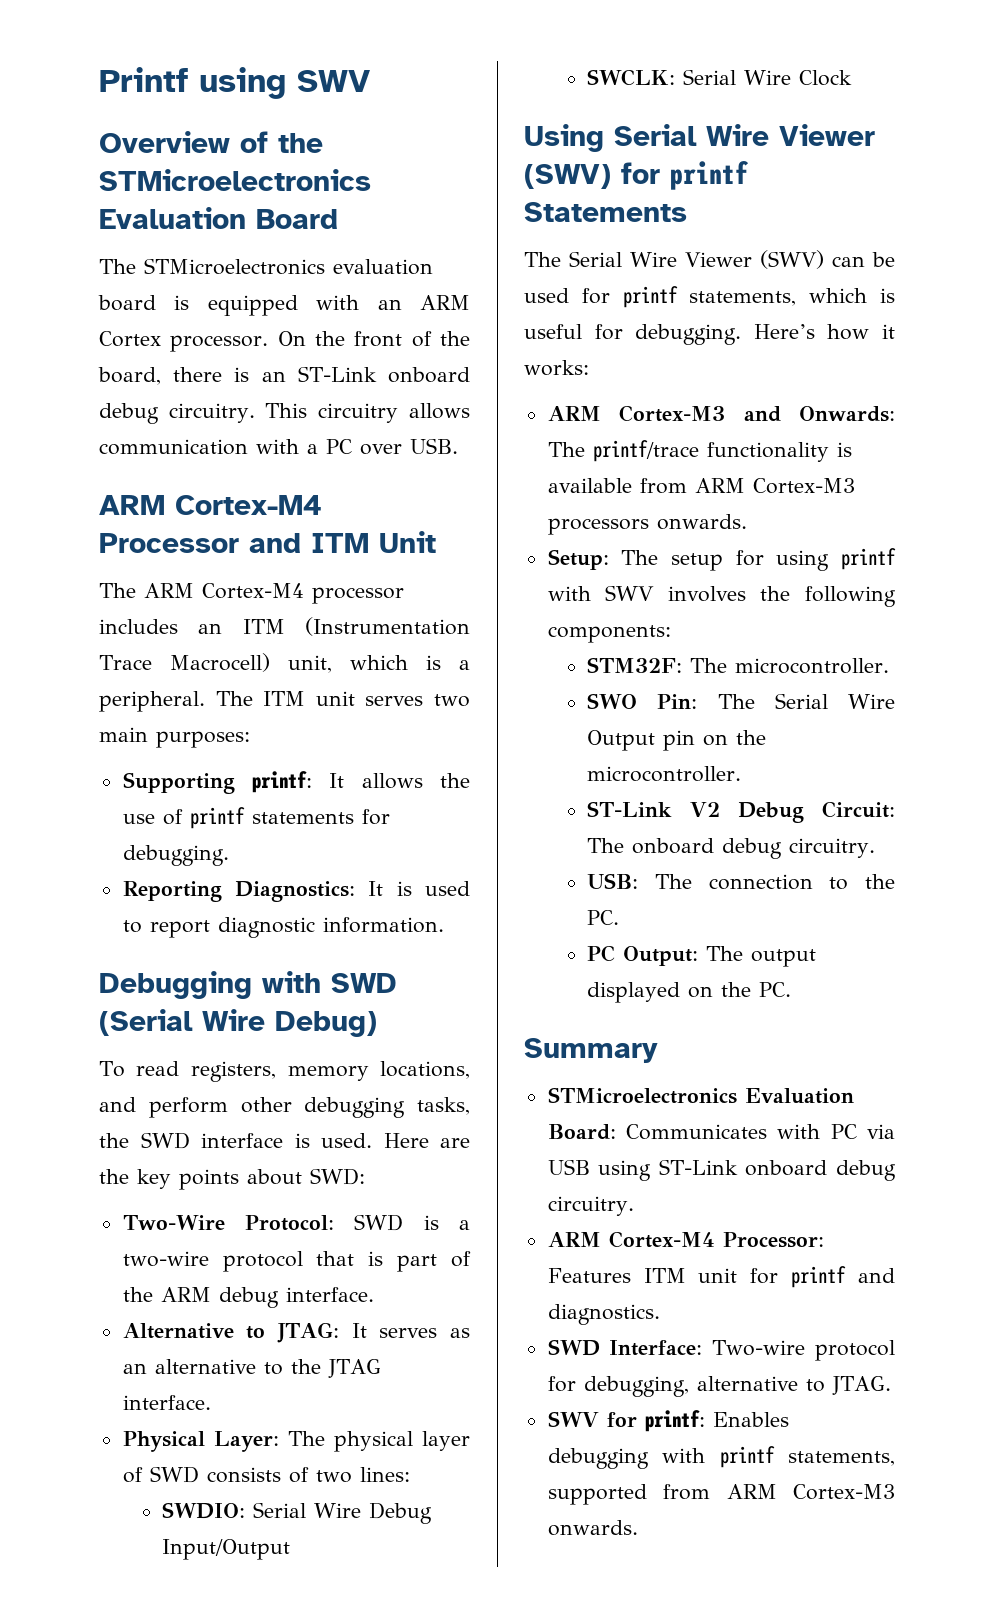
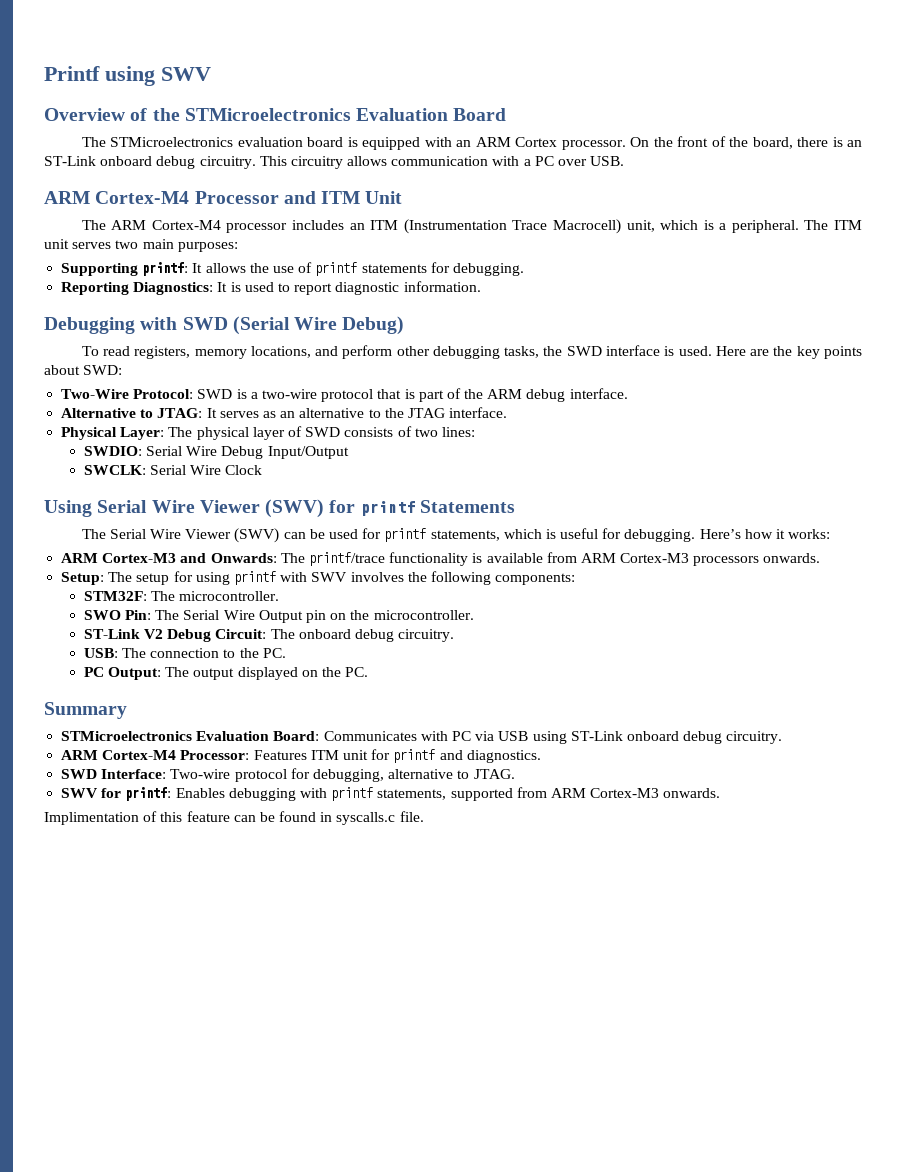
+ Implimentation of this feature can be found in syscalls.c file.

